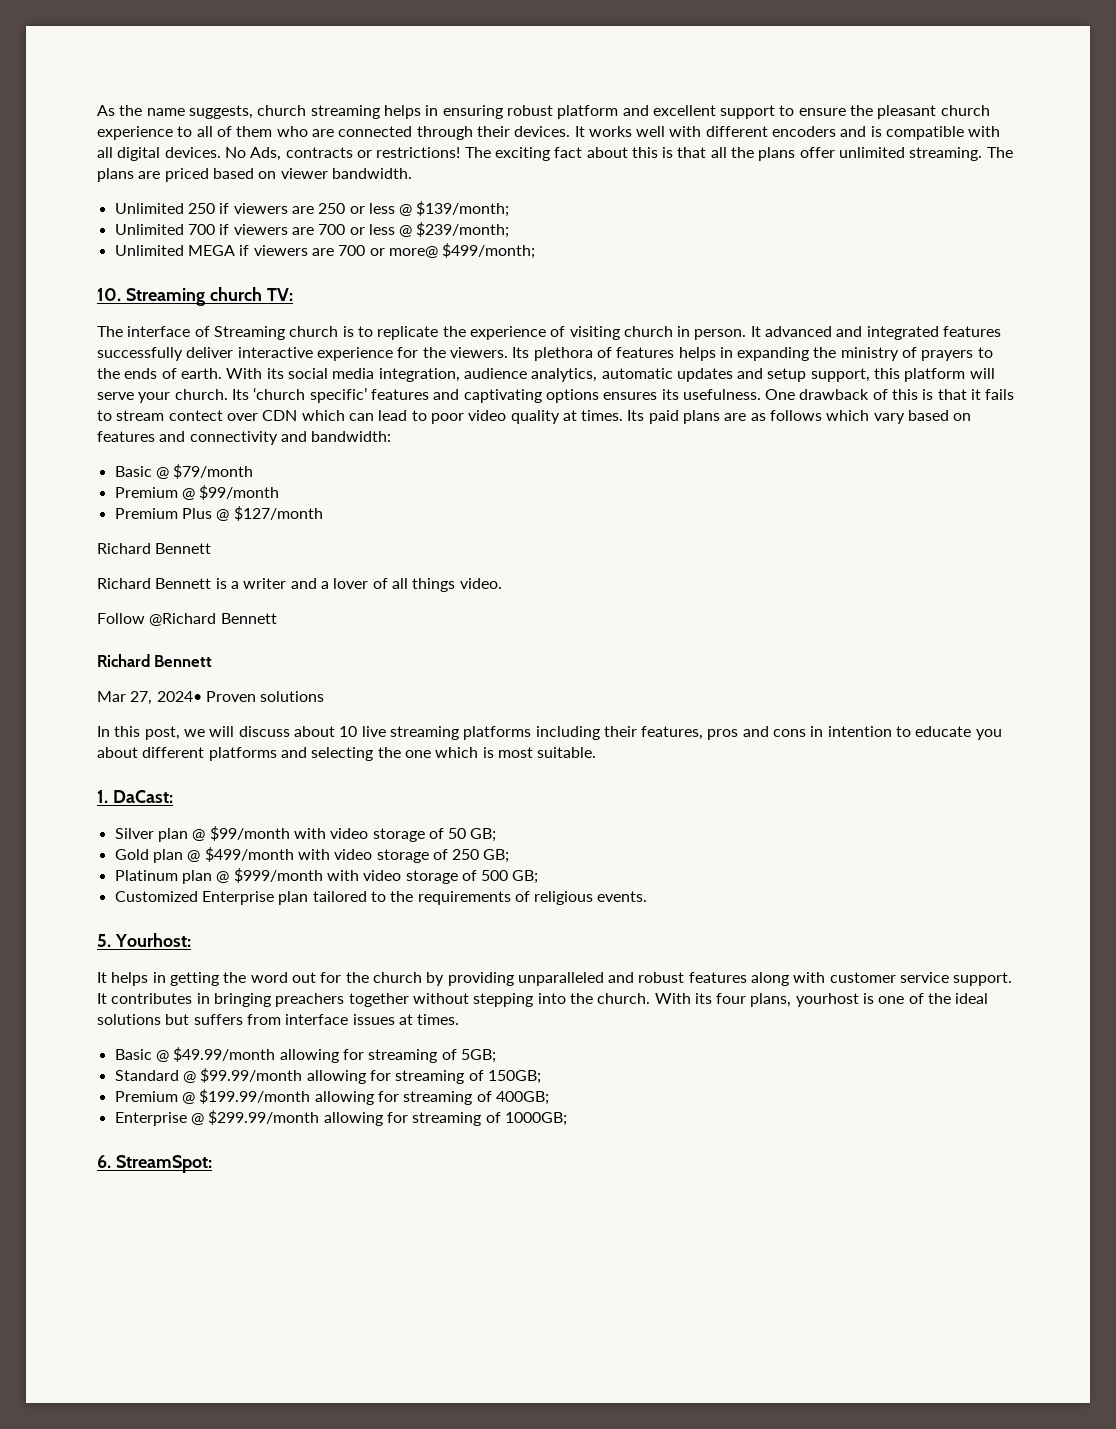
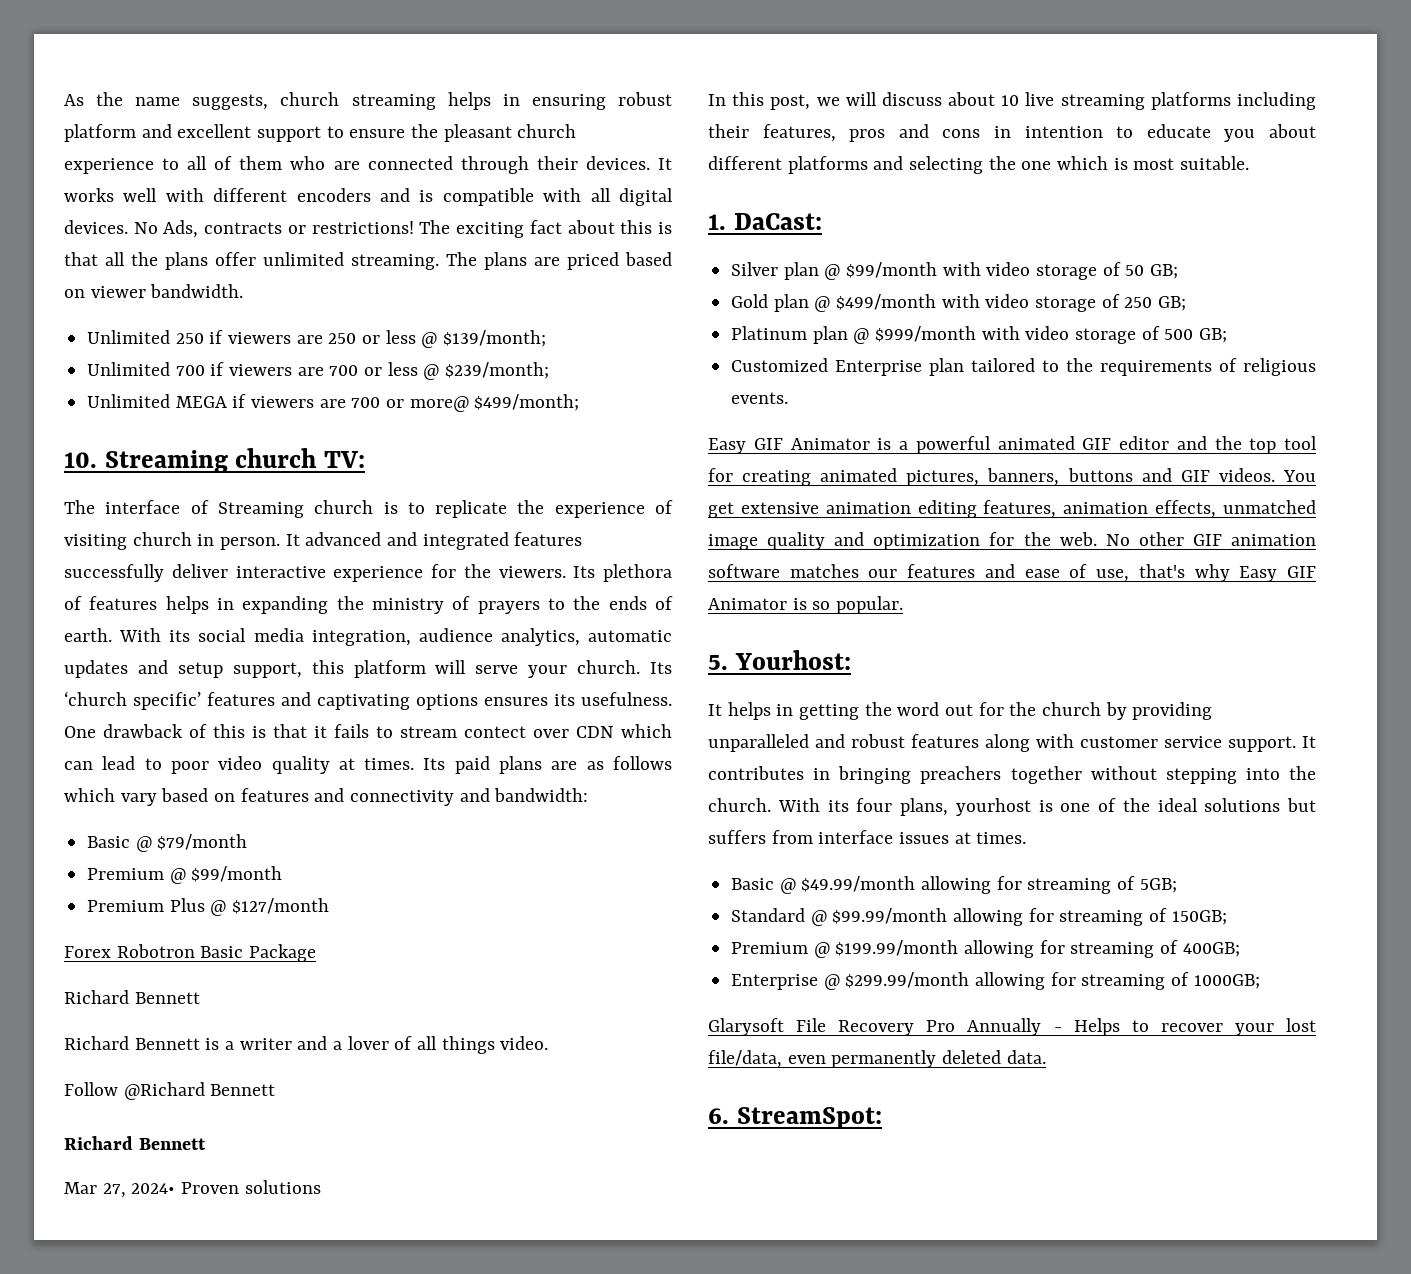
+ Forex Robotron Basic Package
+ Easy GIF Animator is a powerful animated GIF editor and the top tool for creating animated pictures, banners, buttons and GIF videos. You get extensive animation editing features, animation effects, unmatched image quality and optimization for the web. No other GIF animation software matches our features and ease of use, that's why Easy GIF Animator is so popular.
+ Glarysoft File Recovery Pro Annually - Helps to recover your lost file/data, even permanently deleted data.

